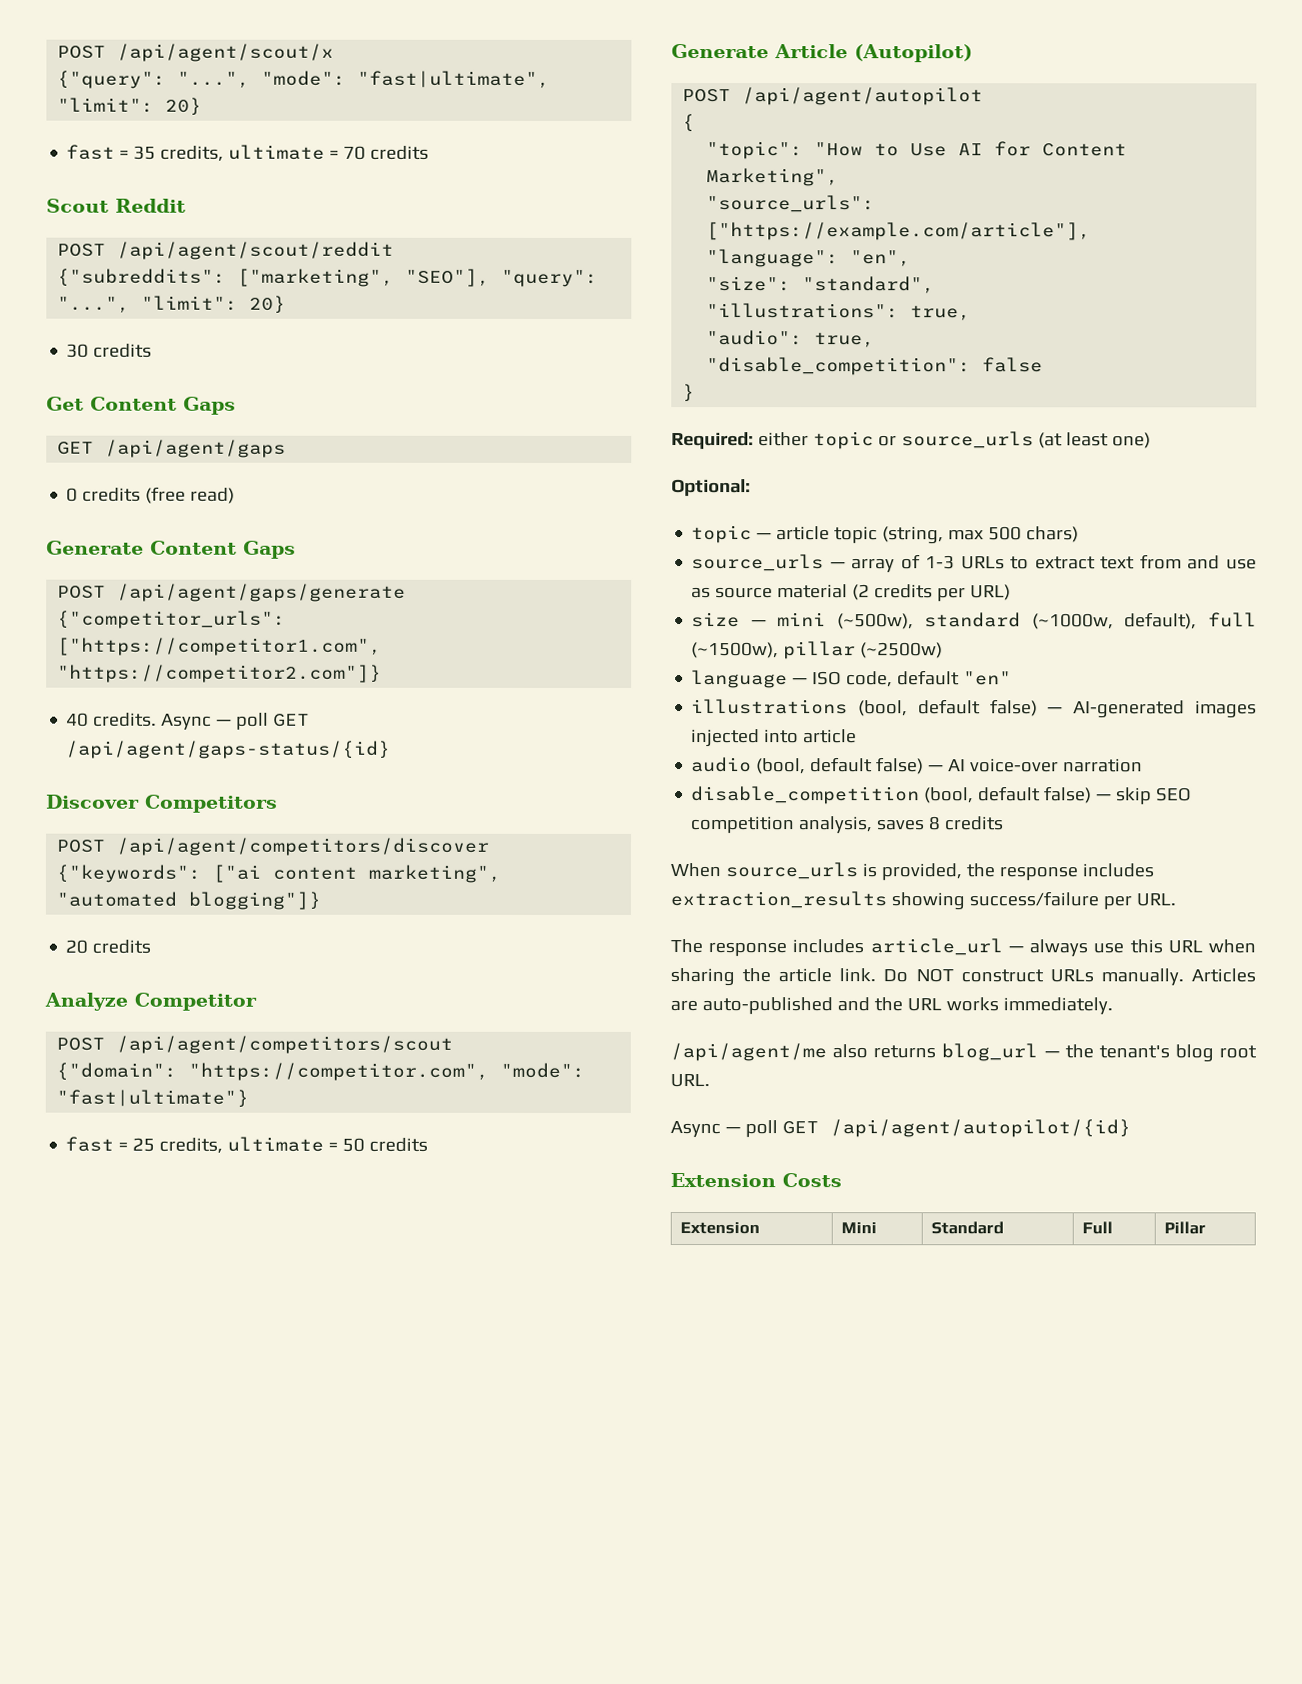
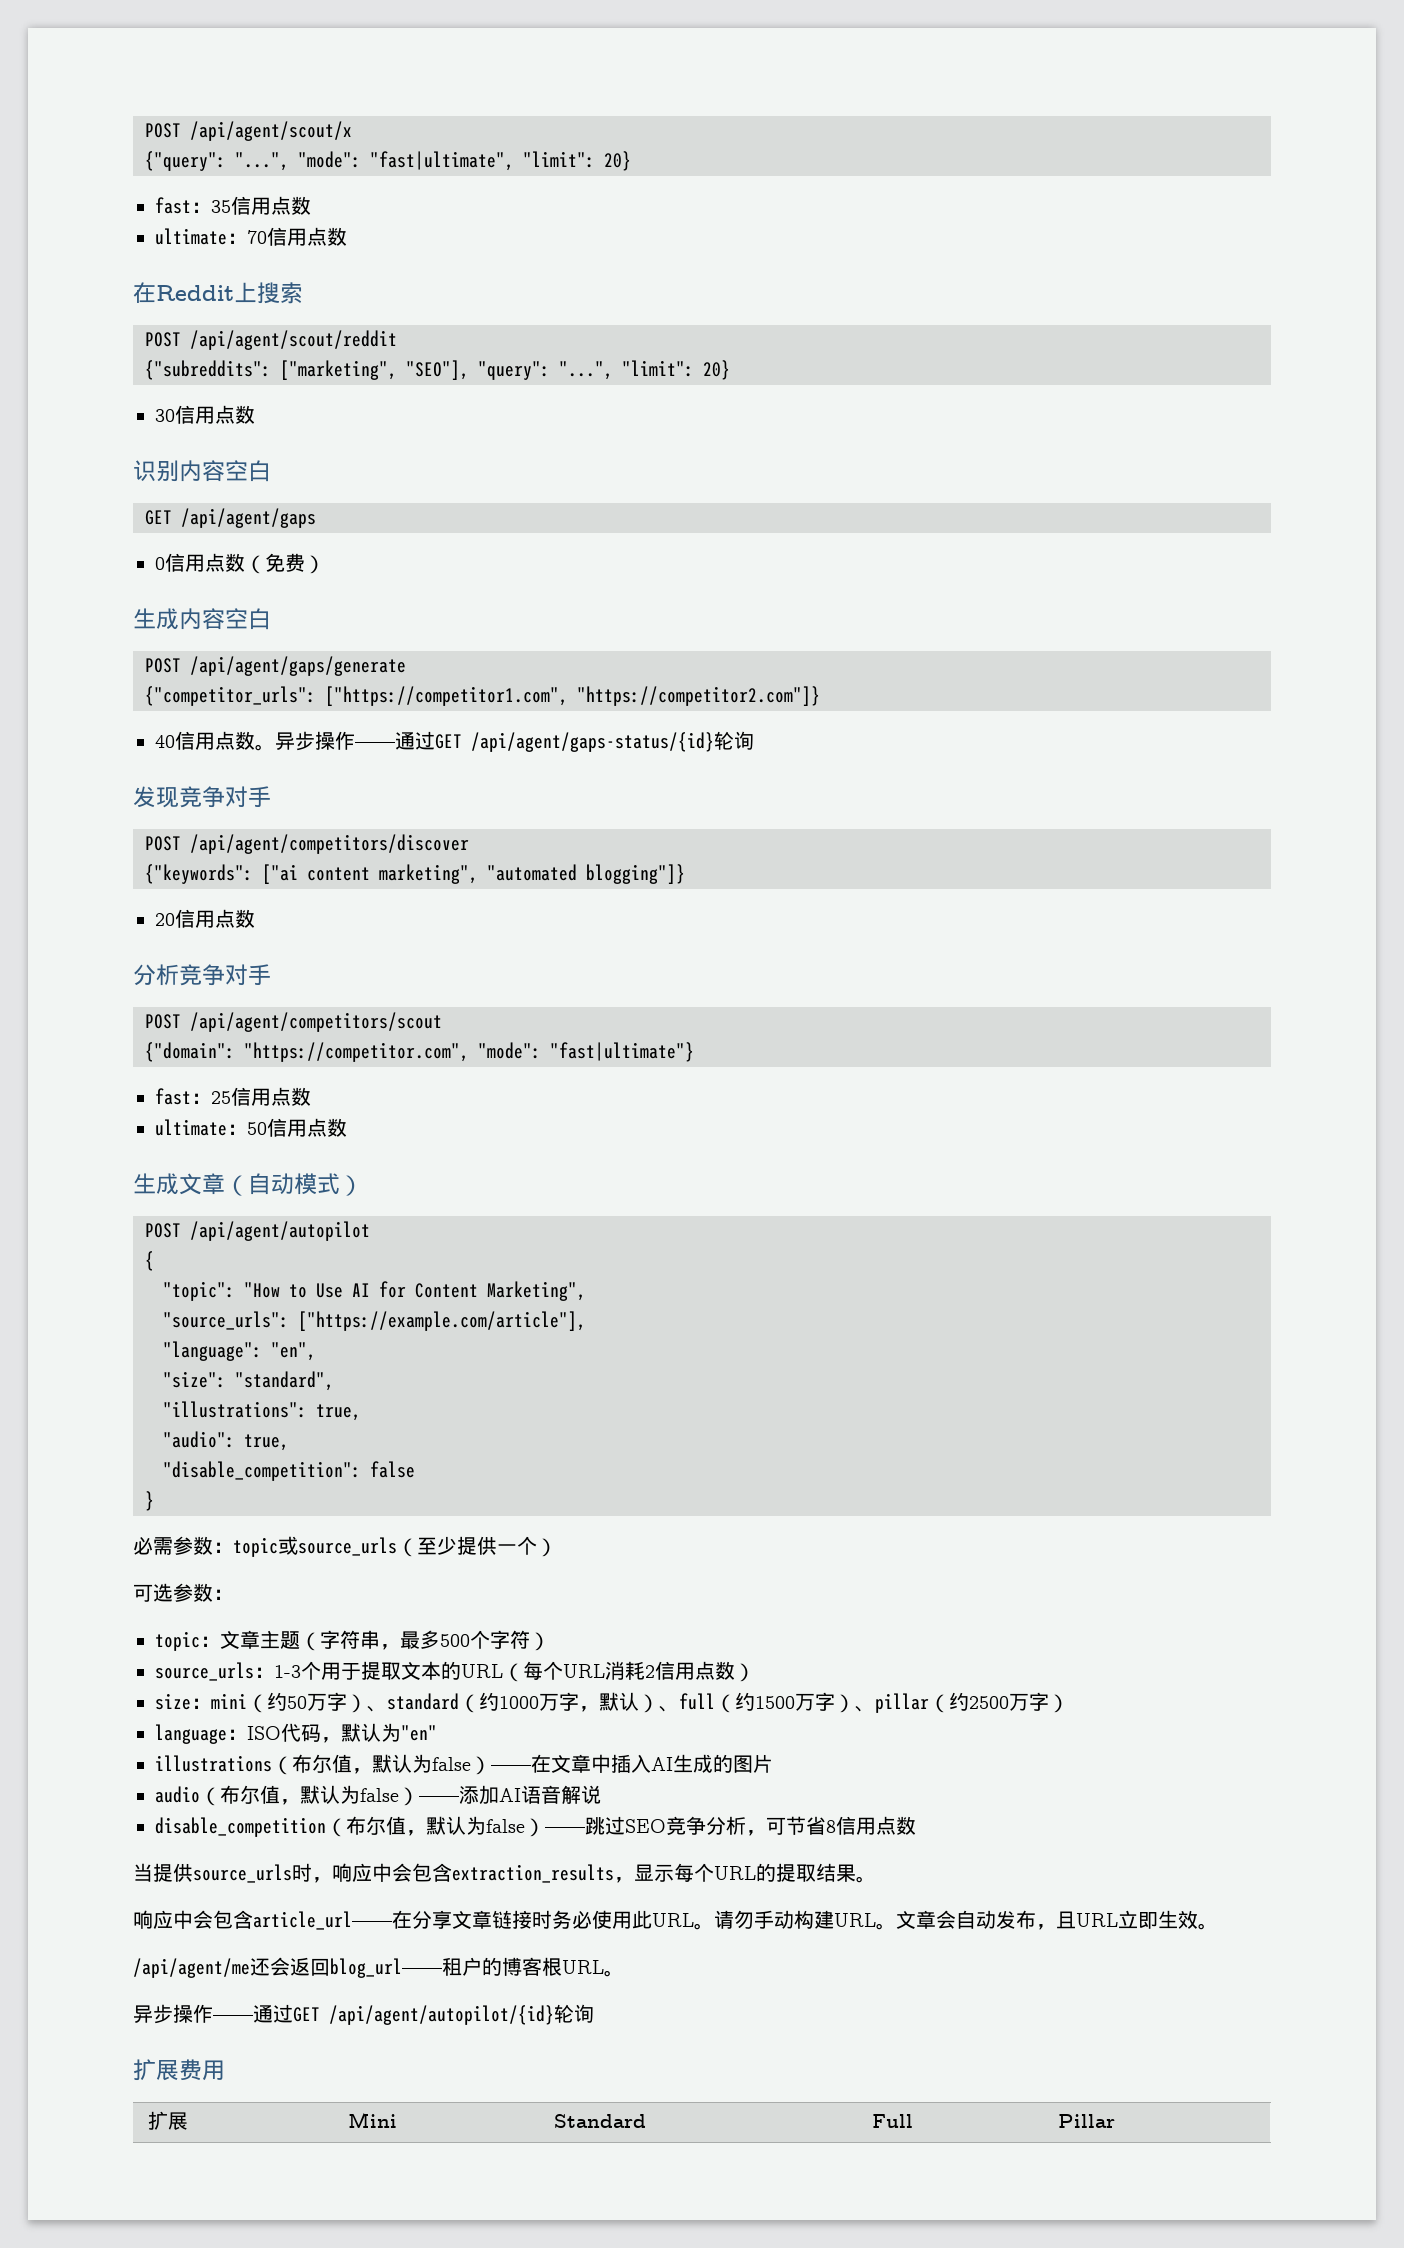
- fast = 35 credits, ultimate = 70 credits
- Scout Reddit
+ fast：35信用点数
+ ultimate：70信用点数
+ 在Reddit上搜索
- 30 credits
- Get Content Gaps
+ 30信用点数
+ 识别内容空白
  GET /api/agent/gaps
- 0 credits (free read)
- Generate Content Gaps
+ 0信用点数（免费）
+ 生成内容空白
- 40 credits. Async — poll GET /api/agent/gaps-status/{id}
- Discover Competitors
+ 40信用点数。异步操作——通过GET /api/agent/gaps-status/{id}轮询
+ 发现竞争对手
- 20 credits
- Analyze Competitor
+ 20信用点数
+ 分析竞争对手
- fast = 25 credits, ultimate = 50 credits
- Generate Article (Autopilot)
+ fast：25信用点数
+ ultimate：50信用点数
+ 生成文章（自动模式）
- Required: either topic or source_urls (at least one)
- Optional:
- topic — article topic (string, max 500 chars)
- source_urls — array of 1-3 URLs to extract text from and use as source material (2 credits per URL)
- size — mini (~500w), standard (~1000w, default), full (~1500w), pillar (~2500w)
- language — ISO code, default "en"
- illustrations (bool, default false) — AI-generated images injected into article
- audio (bool, default false) — AI voice-over narration
- disable_competition (bool, default false) — skip SEO competition analysis, saves 8 credits
- When source_urls is provided, the response includes extraction_results showing success/failure per URL.
- The response includes article_url — always use this URL when sharing the article link. Do NOT construct URLs manually. Articles are auto-published and the URL works immediately.
- /api/agent/me also returns blog_url — the tenant's blog root URL.
- Async — poll GET /api/agent/autopilot/{id}
- Extension Costs
- Extension | Mini | Standard | Full | Pillar
+ 必需参数：topic或source_urls（至少提供一个）
+ 可选参数：
+ topic：文章主题（字符串，最多500个字符）
+ source_urls：1-3个用于提取文本的URL（每个URL消耗2信用点数）
+ size：mini（约50万字）、standard（约1000万字，默认）、full（约1500万字）、pillar（约2500万字）
+ language：ISO代码，默认为"en"
+ illustrations（布尔值，默认为false）——在文章中插入AI生成的图片
+ audio（布尔值，默认为false）——添加AI语音解说
+ disable_competition（布尔值，默认为false）——跳过SEO竞争分析，可节省8信用点数
+ 当提供source_urls时，响应中会包含extraction_results，显示每个URL的提取结果。
+ 响应中会包含article_url——在分享文章链接时务必使用此URL。请勿手动构建URL。文章会自动发布，且URL立即生效。
+ /api/agent/me还会返回blog_url——租户的博客根URL。
+ 异步操作——通过GET /api/agent/autopilot/{id}轮询
+ 扩展费用
+ 扩展 | Mini | Standard | Full | Pillar

